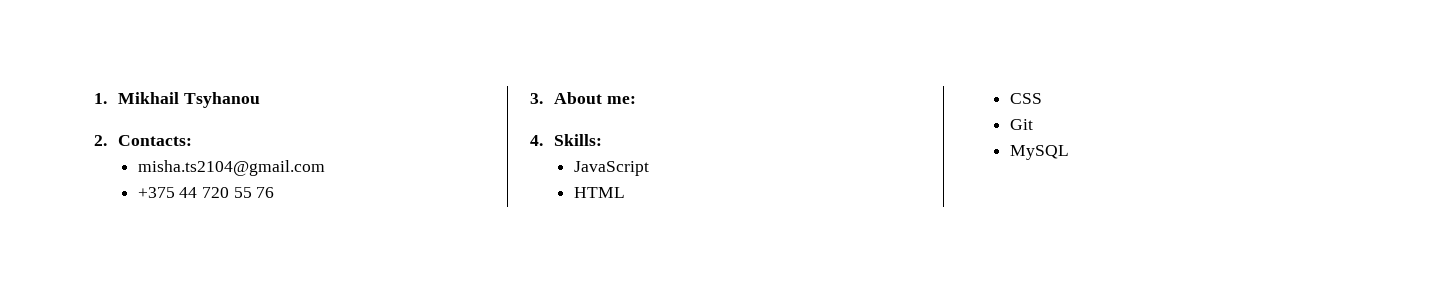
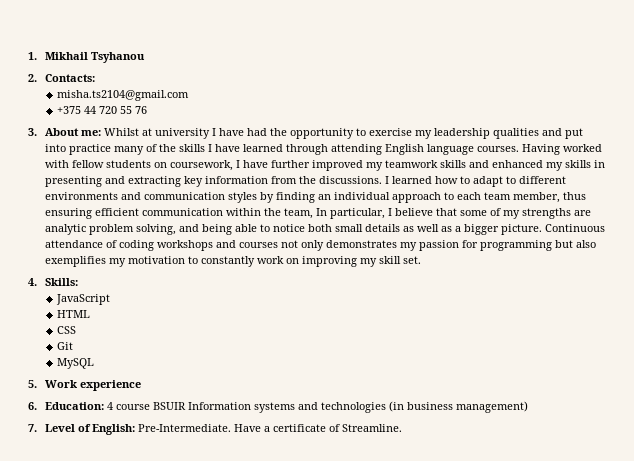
- 3. About me:
+ 3. About me: Whilst at university I have had the opportunity to exercise my leadership qualities and put into practice many of the skills I have learned through attending English language courses. Having worked with fellow students on coursework, I have further improved my teamwork skills and enhanced my skills in presenting and extracting key information from the discussions. I learned how to adapt to different environments and communication styles by finding an individual approach to each team member, thus ensuring efficient communication within the team, In particular, I believe that some of my strengths are analytic problem solving, and being able to notice both small details as well as a bigger picture. Continuous attendance of coding workshops and courses not only demonstrates my passion for programming but also exemplifies my motivation to constantly work on improving my skill set.
+ 5. Work experience
+ 6. Education: 4 course BSUIR Information systems and technologies (in business management)
+ 7. Level of English: Pre-Intermediate. Have a certificate of Streamline.

